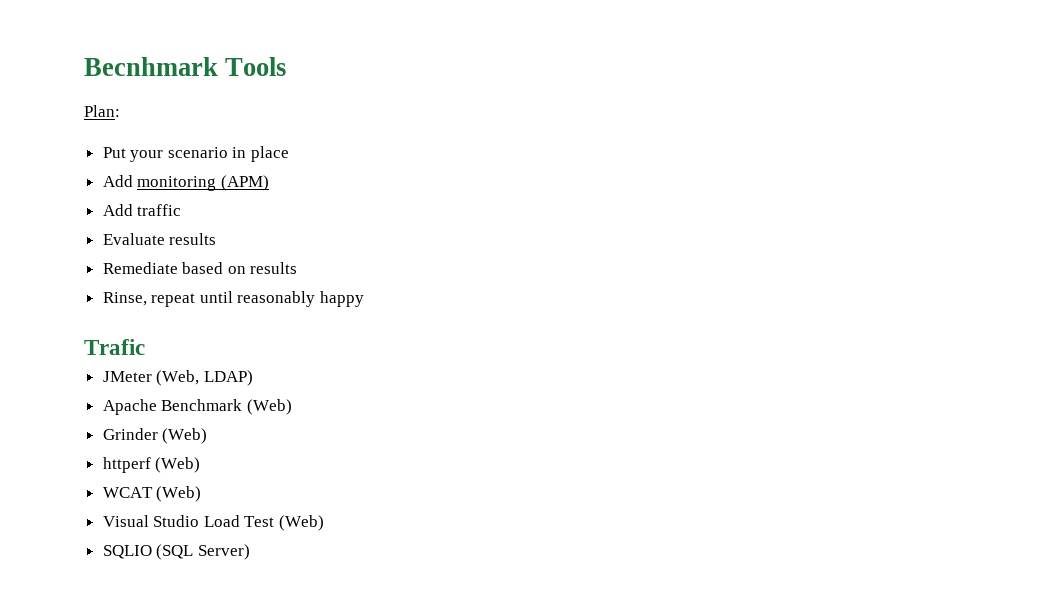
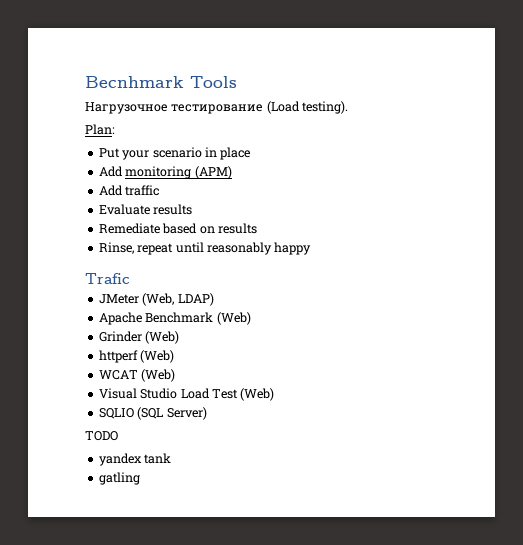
+ Нагрузочное тестирование (Load testing).
+ TODO
+ yandex tank
+ gatling

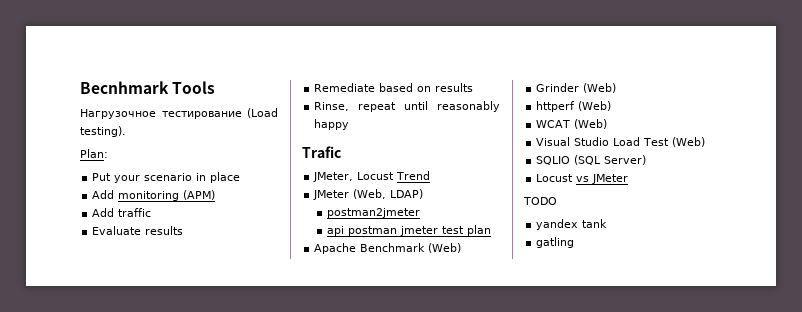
+ JMeter, Locust Trend
+ postman2jmeter
+ api postman jmeter test plan
+ Locust vs JMeter

